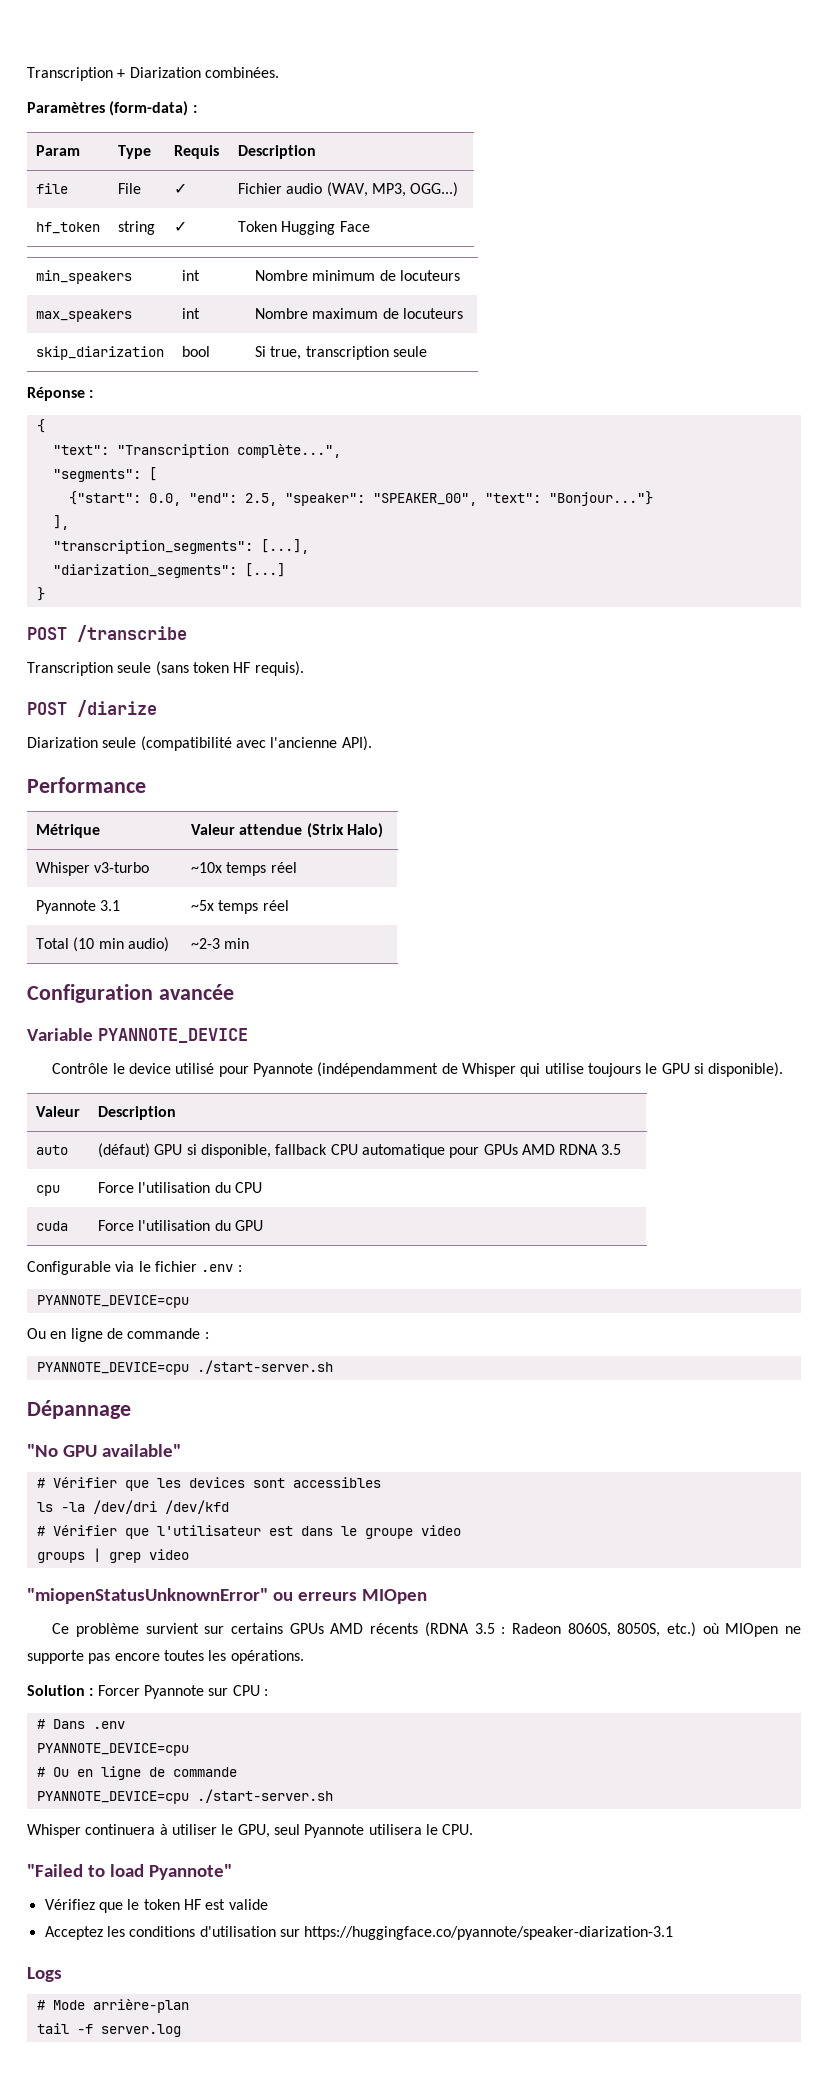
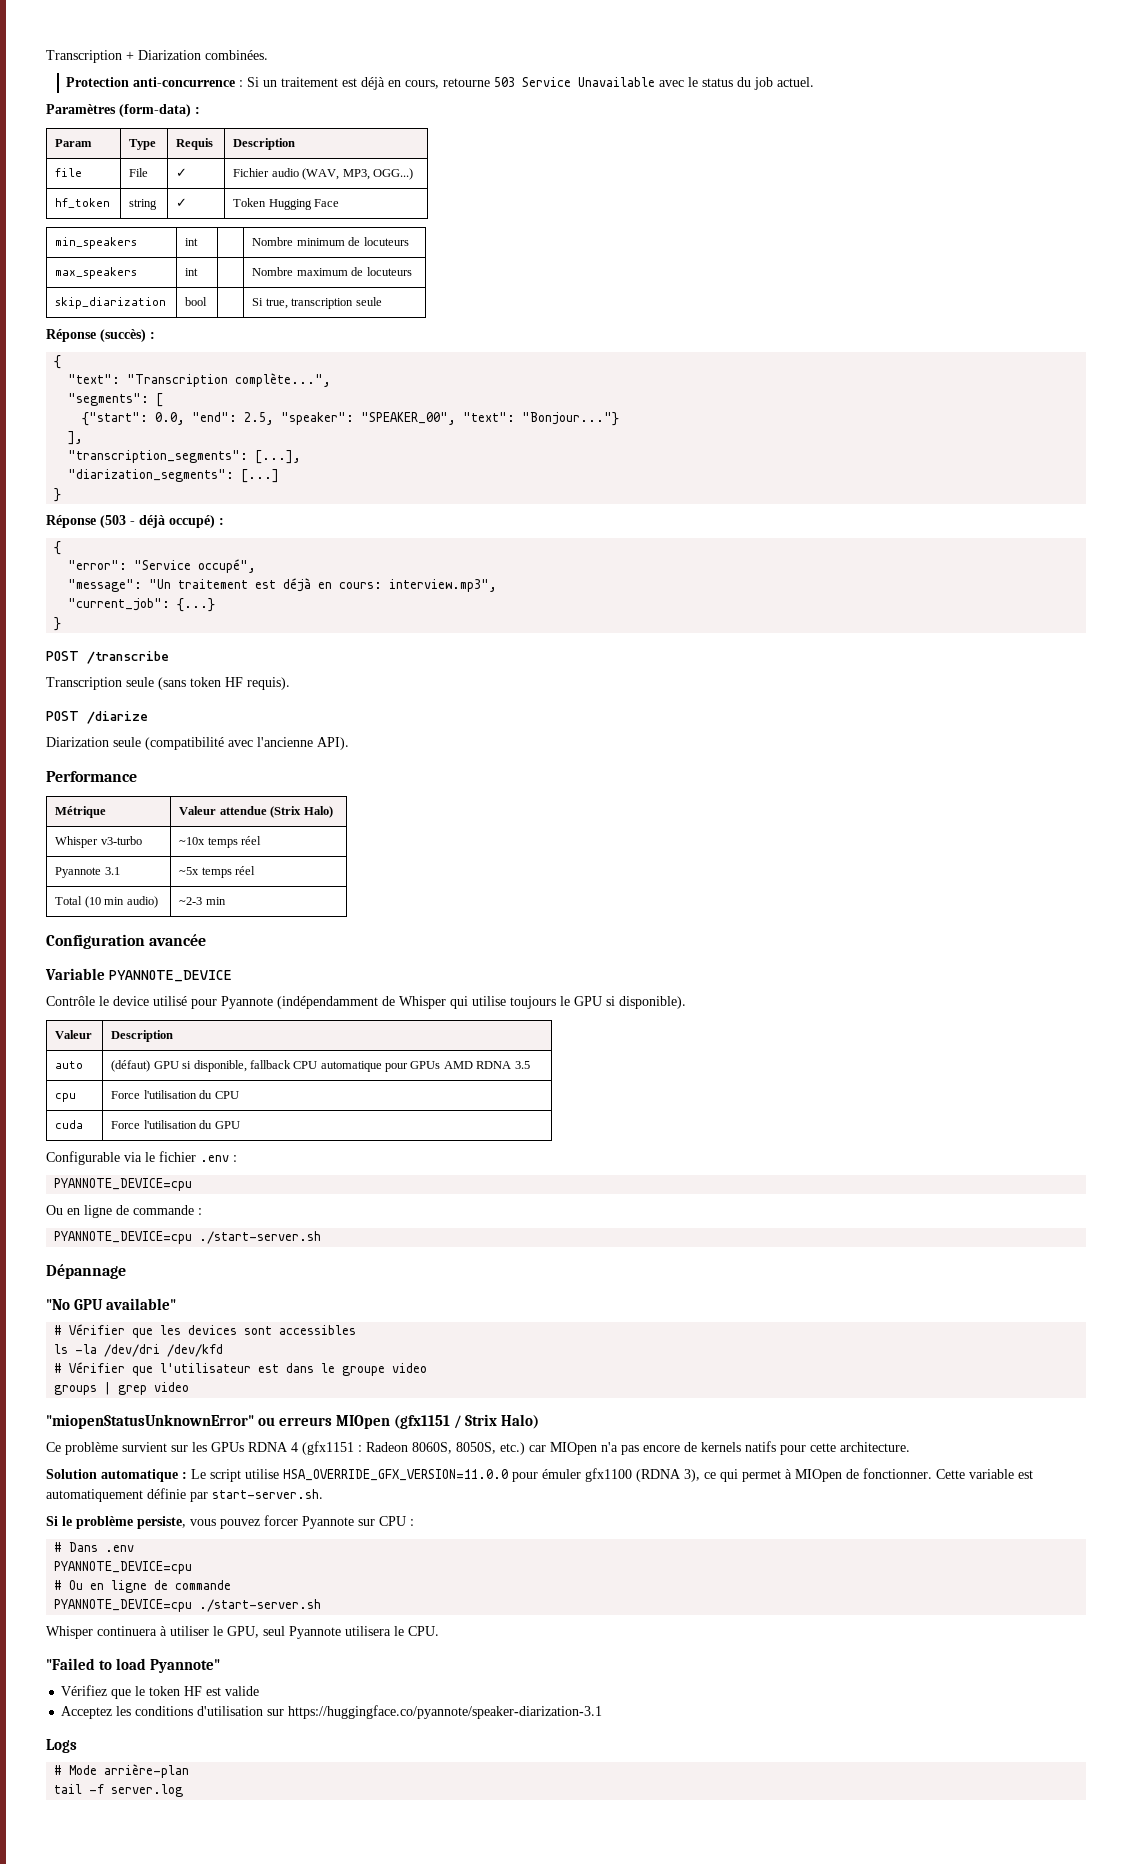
+ Protection anti-concurrence : Si un traitement est déjà en cours, retourne 503 Service Unavailable avec le status du job actuel.
- Réponse :
+ Réponse (succès) :
+ Réponse (503 - déjà occupé) :
+ {
+ "error": "Service occupé",
+ "message": "Un traitement est déjà en cours: interview.mp3",
+ "current_job": {...}
+ }
- "miopenStatusUnknownError" ou erreurs MIOpen
+ "miopenStatusUnknownError" ou erreurs MIOpen (gfx1151 / Strix Halo)
- Ce problème survient sur certains GPUs AMD récents (RDNA 3.5 : Radeon 8060S, 8050S, etc.) où MIOpen ne supporte pas encore toutes les opérations.
- Solution : Forcer Pyannote sur CPU :
+ Ce problème survient sur les GPUs RDNA 4 (gfx1151 : Radeon 8060S, 8050S, etc.) car MIOpen n'a pas encore de kernels natifs pour cette architecture.
+ Solution automatique : Le script utilise HSA_OVERRIDE_GFX_VERSION=11.0.0 pour émuler gfx1100 (RDNA 3), ce qui permet à MIOpen de fonctionner. Cette variable est automatiquement définie par start-server.sh.
+ Si le problème persiste, vous pouvez forcer Pyannote sur CPU :

